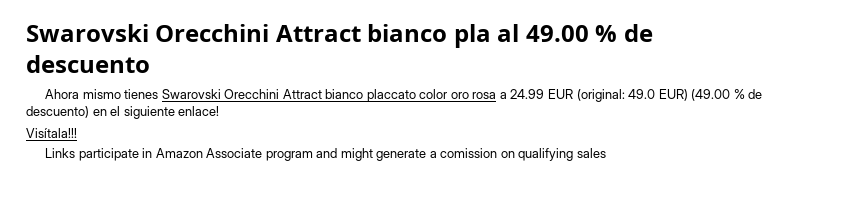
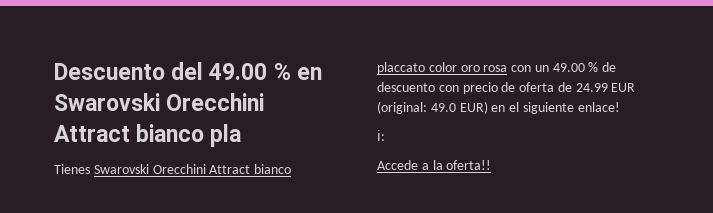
- Swarovski Orecchini Attract bianco pla al 49.00 % de descuento
- Ahora mismo tienes Swarovski Orecchini Attract bianco placcato color oro rosa a 24.99 EUR (original: 49.0 EUR) (49.00 % de descuento) en el siguiente enlace!
+ Descuento del 49.00 % en Swarovski Orecchini Attract bianco pla
+ Tienes Swarovski Orecchini Attract bianco placcato color oro rosa con un 49.00 % de descuento con precio de oferta de 24.99 EUR (original: 49.0 EUR) en el siguiente enlace!
- Visítala!!!
- Links participate in Amazon Associate program and might generate a comission on qualifying sales
+ ℹ:
+ Accede a la oferta!!

